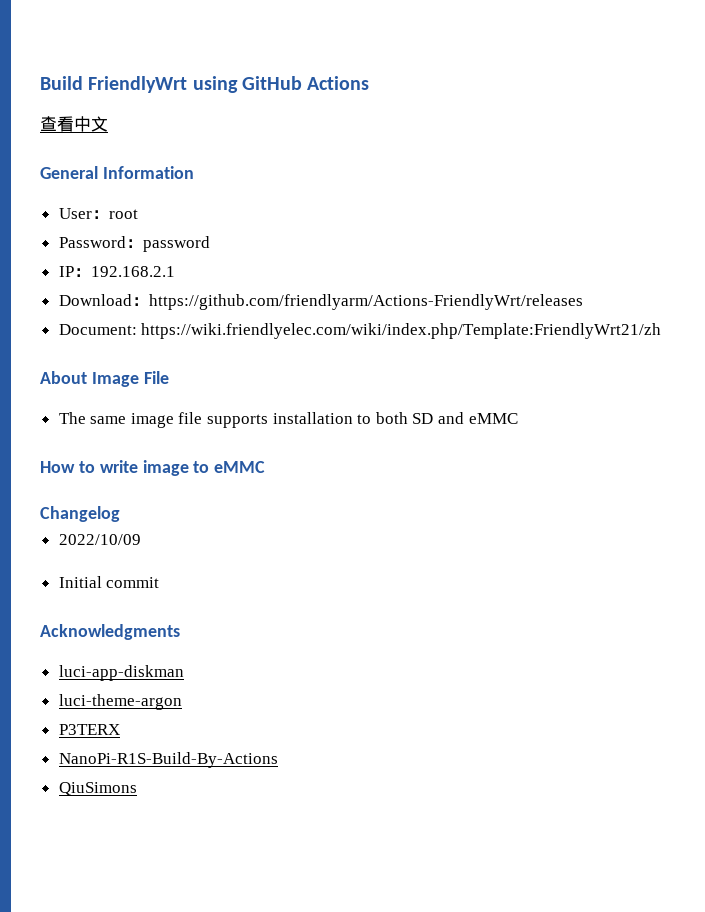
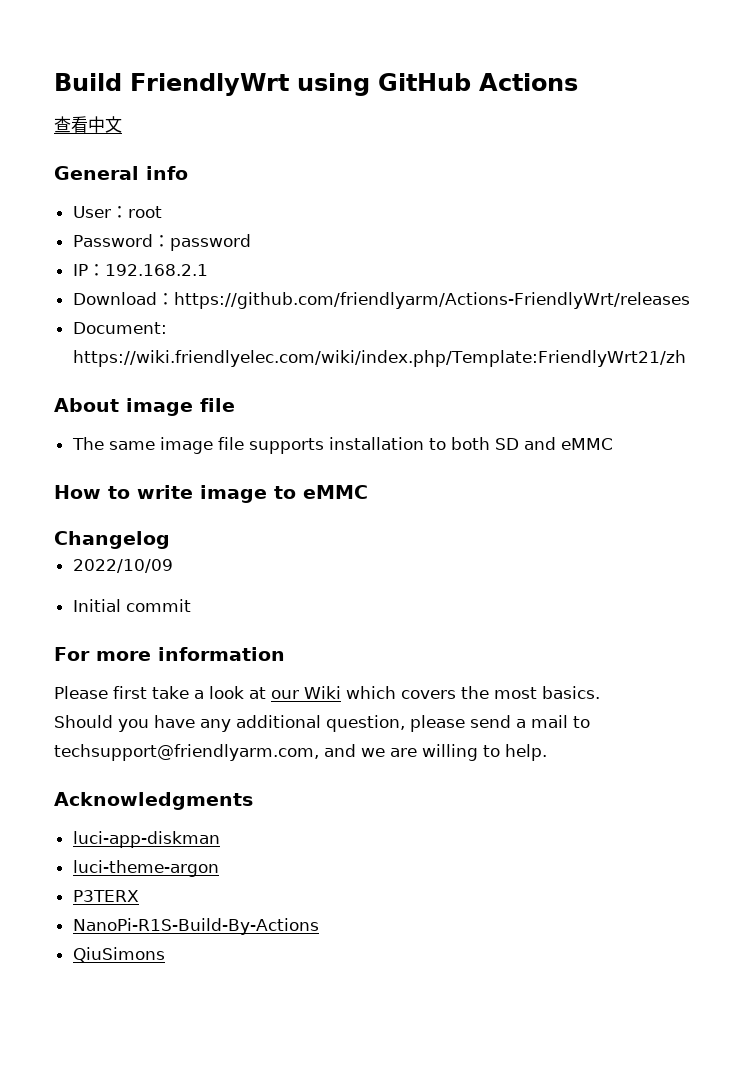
- General Information
+ General info
- About Image File
+ About image file
+ For more information
+ Please first take a look at our Wiki which covers the most basics.
+ Should you have any additional question, please send a mail to techsupport@friendlyarm.com, and we are willing to help.

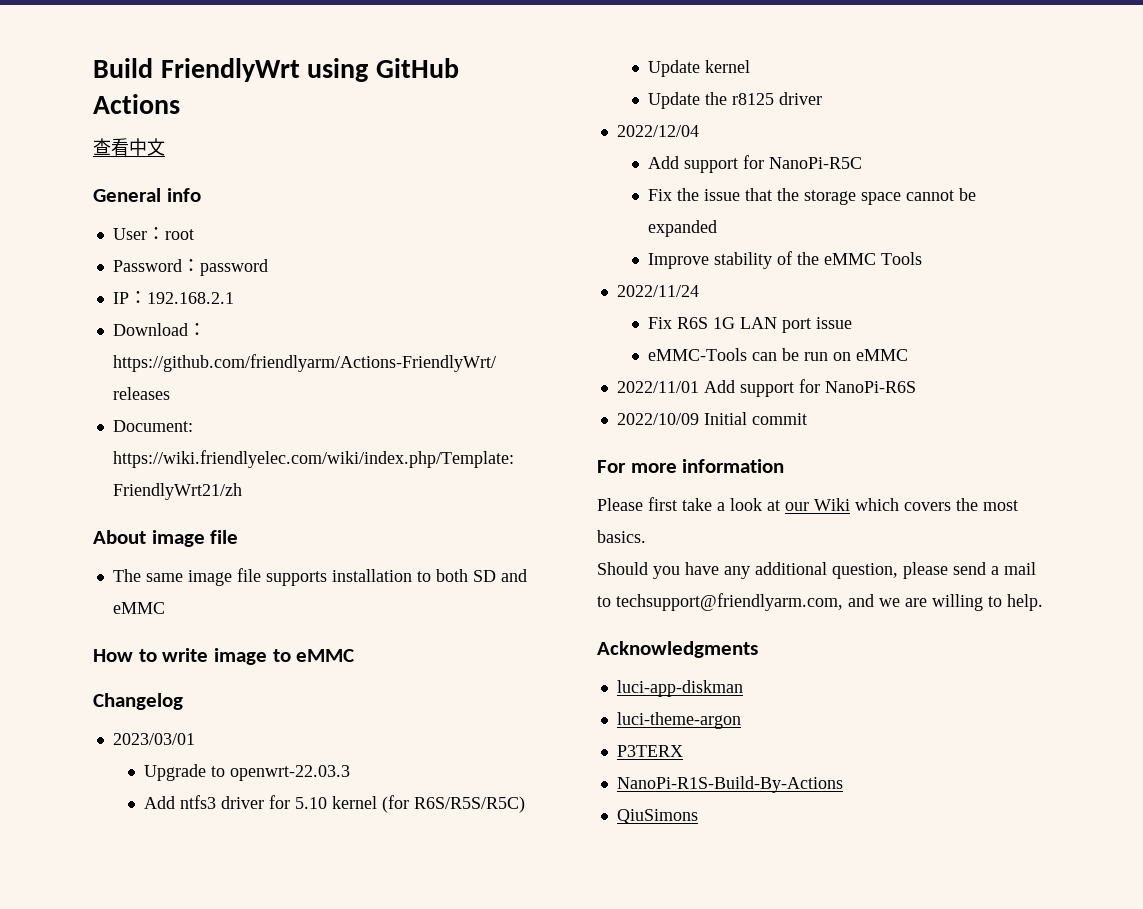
+ 2023/03/01
+ Upgrade to openwrt-22.03.3
+ Add ntfs3 driver for 5.10 kernel (for R6S/R5S/R5C)
+ Update kernel
+ Update the r8125 driver
+ 2022/12/04
+ Add support for NanoPi-R5C
+ Fix the issue that the storage space cannot be expanded
+ Improve stability of the eMMC Tools
+ 2022/11/24
+ Fix R6S 1G LAN port issue
+ eMMC-Tools can be run on eMMC
+ 2022/11/01 Add support for NanoPi-R6S
- 2022/10/09
- Initial commit
+ 2022/10/09 Initial commit

